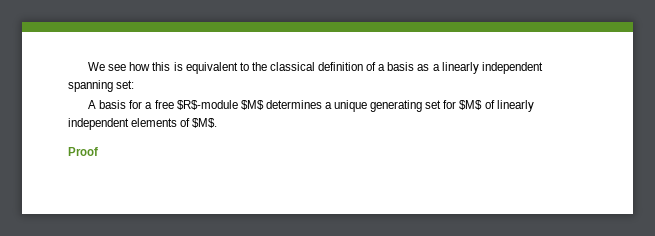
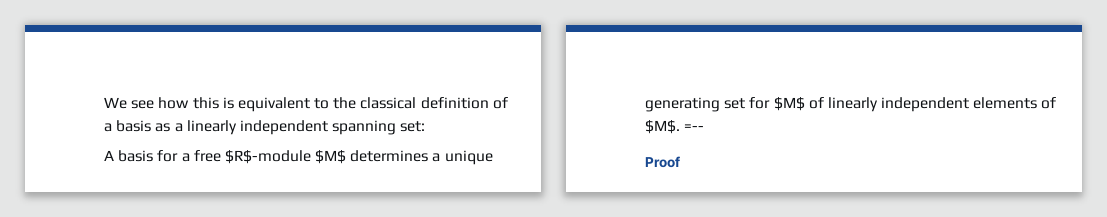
+ =--

